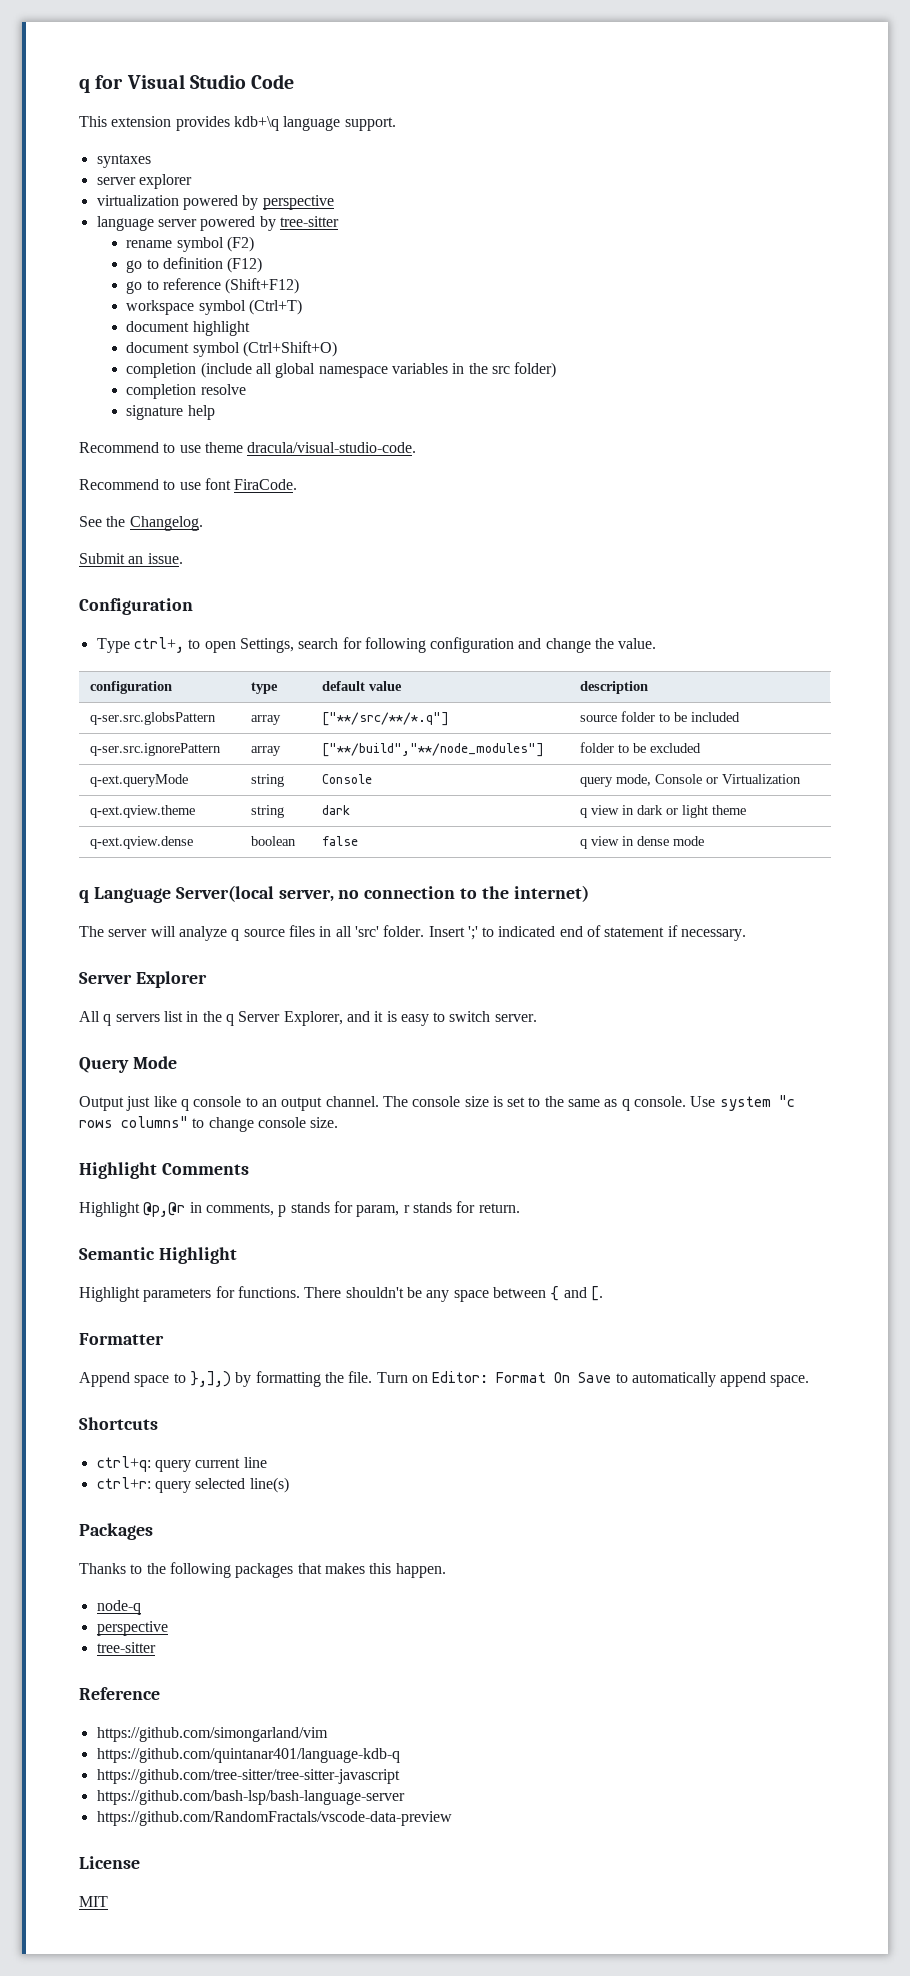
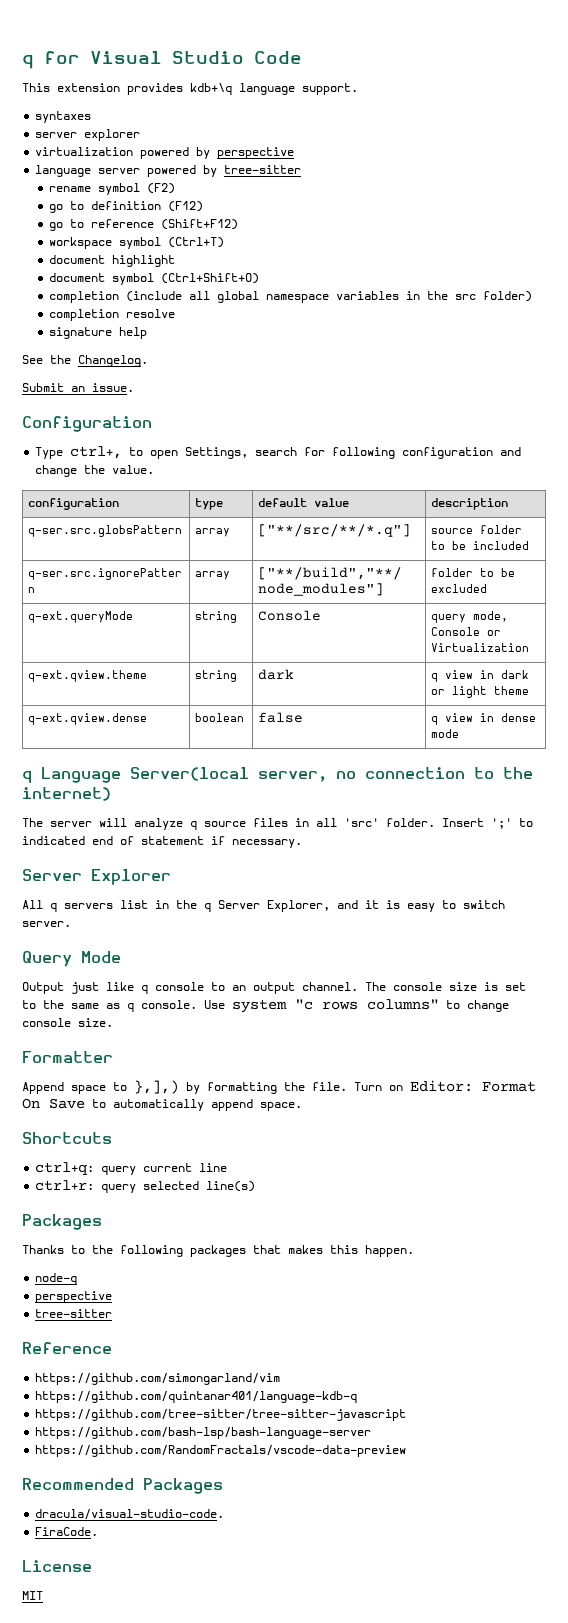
- Recommend to use theme dracula/visual-studio-code.
- Recommend to use font FiraCode.
- Highlight Comments
- Highlight @p,@r in comments, p stands for param, r stands for return.
- Semantic Highlight
- Highlight parameters for functions. There shouldn't be any space between { and [.
+ Recommended Packages
+ dracula/visual-studio-code.
+ FiraCode.

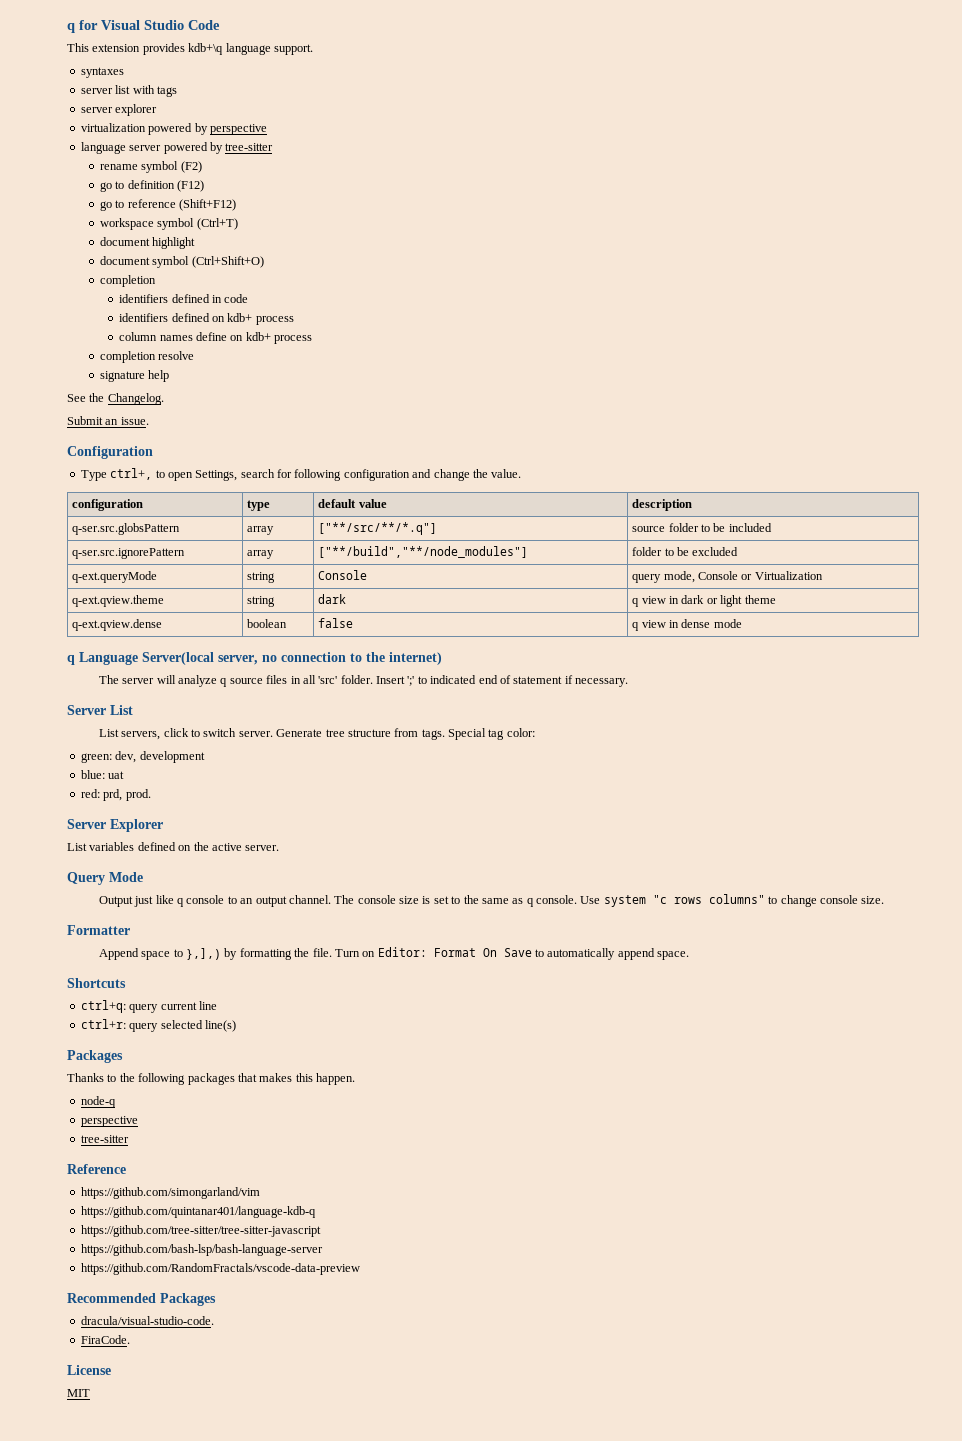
+ server list with tags
  document symbol (Ctrl+Shift+O)
- completion (include all global namespace variables in the src folder)
+ completion
+ identifiers defined in code
+ identifiers defined on kdb+ process
+ column names define on kdb+ process
+ Server List
+ List servers, click to switch server. Generate tree structure from tags. Special tag color:
+ green: dev, development
+ blue: uat
+ red: prd, prod.
  Server Explorer
- All q servers list in the q Server Explorer, and it is easy to switch server.
+ List variables defined on the active server.

